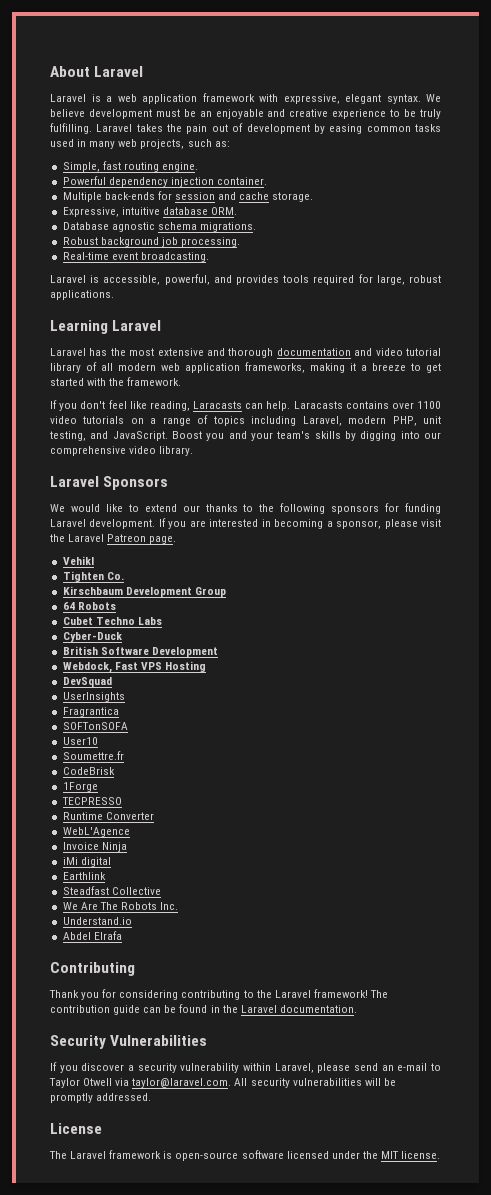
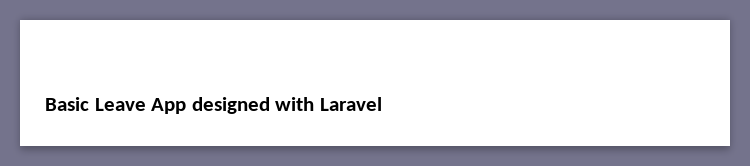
- About Laravel
- Laravel is a web application framework with expressive, elegant syntax. We believe development must be an enjoyable and creative experience to be truly fulfilling. Laravel takes the pain out of development by easing common tasks used in many web projects, such as:
- Simple, fast routing engine.
- Powerful dependency injection container.
- Multiple back-ends for session and cache storage.
- Expressive, intuitive database ORM.
- Database agnostic schema migrations.
- Robust background job processing.
- Real-time event broadcasting.
- Laravel is accessible, powerful, and provides tools required for large, robust applications.
- Learning Laravel
- Laravel has the most extensive and thorough documentation and video tutorial library of all modern web application frameworks, making it a breeze to get started with the framework.
- If you don't feel like reading, Laracasts can help. Laracasts contains over 1100 video tutorials on a range of topics including Laravel, modern PHP, unit testing, and JavaScript. Boost you and your team's skills by digging into our comprehensive video library.
- Laravel Sponsors
- We would like to extend our thanks to the following sponsors for funding Laravel development. If you are interested in becoming a sponsor, please visit the Laravel Patreon page.
- Vehikl
- Tighten Co.
- Kirschbaum Development Group
- 64 Robots
- Cubet Techno Labs
- Cyber-Duck
- British Software Development
- Webdock, Fast VPS Hosting
- DevSquad
- UserInsights
- Fragrantica
- SOFTonSOFA
- User10
- Soumettre.fr
- CodeBrisk
- 1Forge
- TECPRESSO
- Runtime Converter
- WebL'Agence
- Invoice Ninja
- iMi digital
- Earthlink
- Steadfast Collective
- We Are The Robots Inc.
- Understand.io
- Abdel Elrafa
- Contributing
- Thank you for considering contributing to the Laravel framework! The contribution guide can be found in the Laravel documentation.
- Security Vulnerabilities
- If you discover a security vulnerability within Laravel, please send an e-mail to Taylor Otwell via taylor@laravel.com. All security vulnerabilities will be promptly addressed.
- License
- The Laravel framework is open-source software licensed under the MIT license.
+ Basic Leave App designed with Laravel

